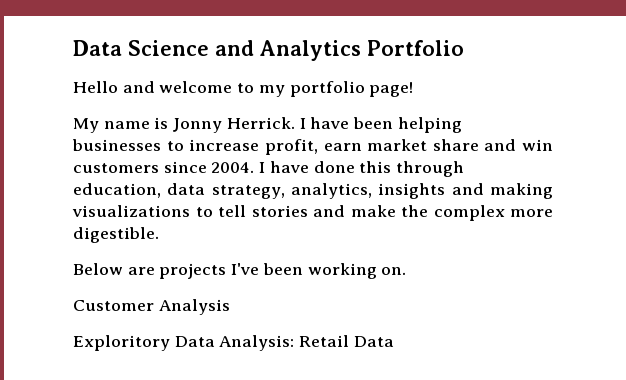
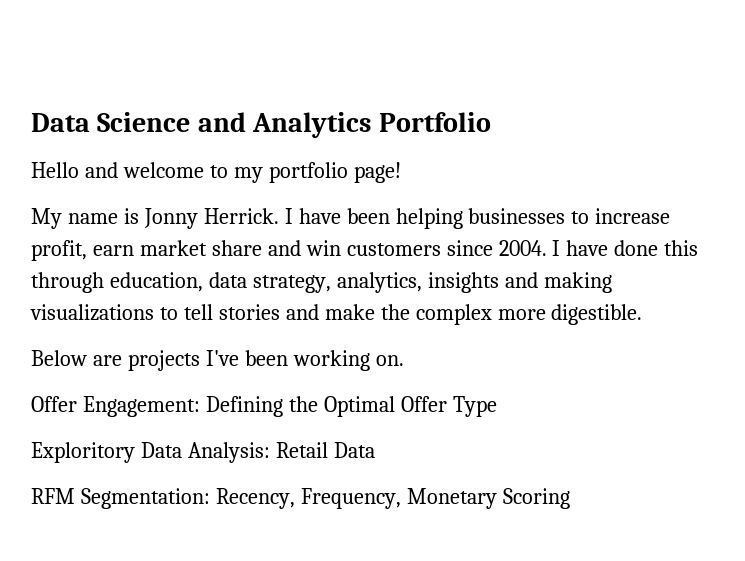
- Customer Analysis
+ Offer Engagement: Defining the Optimal Offer Type
+ RFM Segmentation: Recency, Frequency, Monetary Scoring

